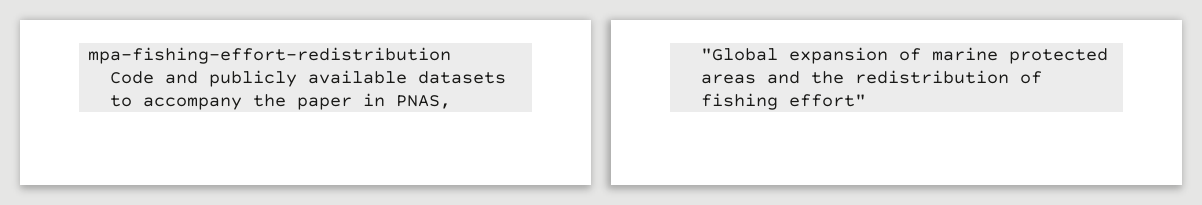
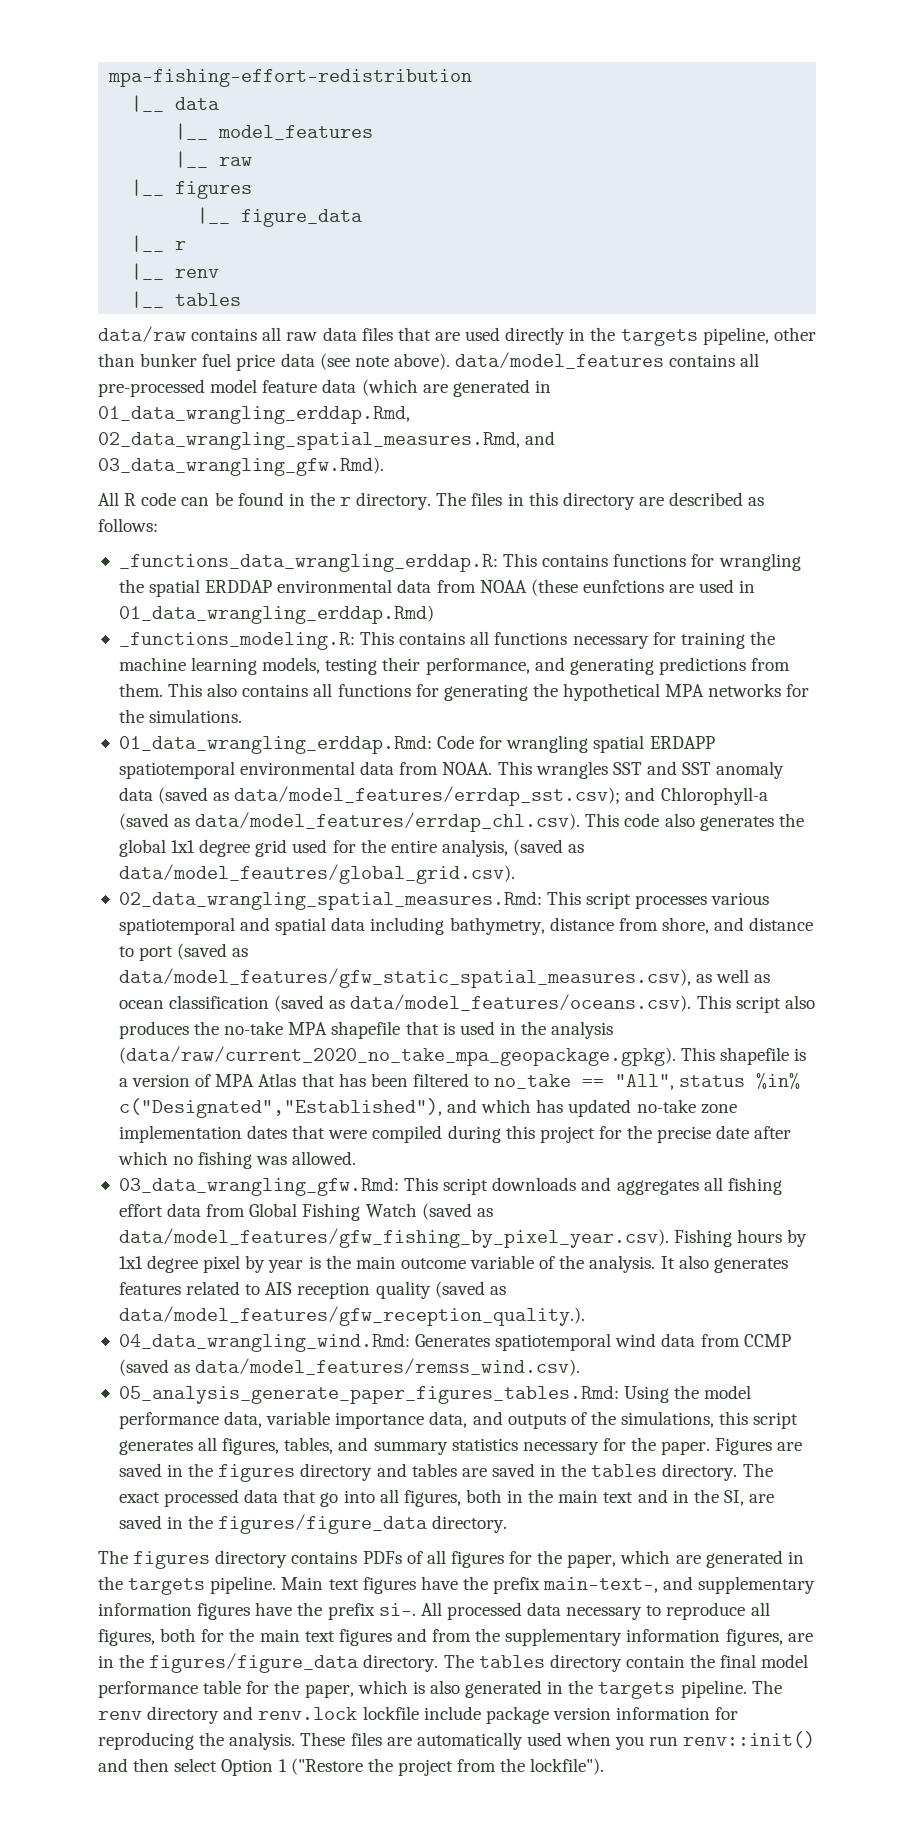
- Code and publicly available datasets to accompany the paper in PNAS, "Global expansion of marine protected areas and the redistribution of fishing effort"
+ |__ data
+ |__ model_features
+ |__ raw
+ |__ figures
+ |__ figure_data
+ |__ r
+ |__ renv
+ |__ tables
+ data/raw contains all raw data files that are used directly in the targets pipeline, other than bunker fuel price data (see note above). data/model_features contains all pre-processed model feature data (which are generated in 01_data_wrangling_erddap.Rmd, 02_data_wrangling_spatial_measures.Rmd, and 03_data_wrangling_gfw.Rmd).
+ All R code can be found in the r directory. The files in this directory are described as follows:
+ _functions_data_wrangling_erddap.R: This contains functions for wrangling the spatial ERDDAP environmental data from NOAA (these eunfctions are used in 01_data_wrangling_erddap.Rmd)
+ _functions_modeling.R: This contains all functions necessary for training the machine learning models, testing their performance, and generating predictions from them. This also contains all functions for generating the hypothetical MPA networks for the simulations.
+ 01_data_wrangling_erddap.Rmd: Code for wrangling spatial ERDAPP spatiotemporal environmental data from NOAA. This wrangles SST and SST anomaly data (saved as data/model_features/errdap_sst.csv); and Chlorophyll-a (saved as data/model_features/errdap_chl.csv). This code also generates the global 1x1 degree grid used for the entire analysis, (saved as data/model_feautres/global_grid.csv).
+ 02_data_wrangling_spatial_measures.Rmd: This script processes various spatiotemporal and spatial data including bathymetry, distance from shore, and distance to port (saved as data/model_features/gfw_static_spatial_measures.csv), as well as ocean classification (saved as data/model_features/oceans.csv). This script also produces the no-take MPA shapefile that is used in the analysis (data/raw/current_2020_no_take_mpa_geopackage.gpkg). This shapefile is a version of MPA Atlas that has been filtered to no_take == "All", status %in% c("Designated","Established"), and which has updated no-take zone implementation dates that were compiled during this project for the precise date after which no fishing was allowed.
+ 03_data_wrangling_gfw.Rmd: This script downloads and aggregates all fishing effort data from Global Fishing Watch (saved as data/model_features/gfw_fishing_by_pixel_year.csv). Fishing hours by 1x1 degree pixel by year is the main outcome variable of the analysis. It also generates features related to AIS reception quality (saved as data/model_features/gfw_reception_quality.).
+ 04_data_wrangling_wind.Rmd: Generates spatiotemporal wind data from CCMP (saved as data/model_features/remss_wind.csv).
+ 05_analysis_generate_paper_figures_tables.Rmd: Using the model performance data, variable importance data, and outputs of the simulations, this script generates all figures, tables, and summary statistics necessary for the paper. Figures are saved in the figures directory and tables are saved in the tables directory. The exact processed data that go into all figures, both in the main text and in the SI, are saved in the figures/figure_data directory.
+ The figures directory contains PDFs of all figures for the paper, which are generated in the targets pipeline. Main text figures have the prefix main-text-, and supplementary information figures have the prefix si-. All processed data necessary to reproduce all figures, both for the main text figures and from the supplementary information figures, are in the figures/figure_data directory. The tables directory contain the final model performance table for the paper, which is also generated in the targets pipeline. The renv directory and renv.lock lockfile include package version information for reproducing the analysis. These files are automatically used when you run renv::init() and then select Option 1 ("Restore the project from the lockfile").

